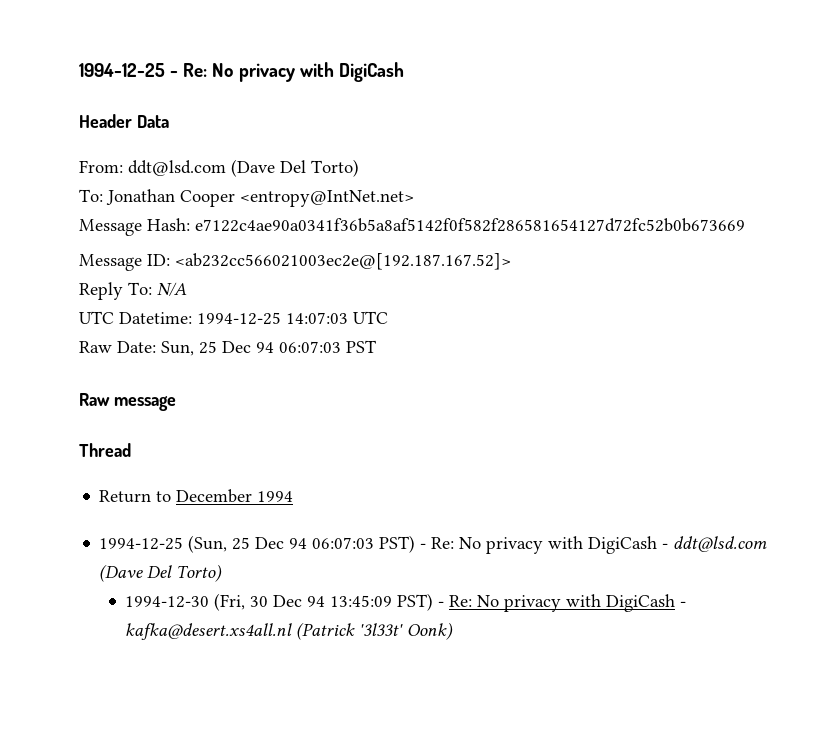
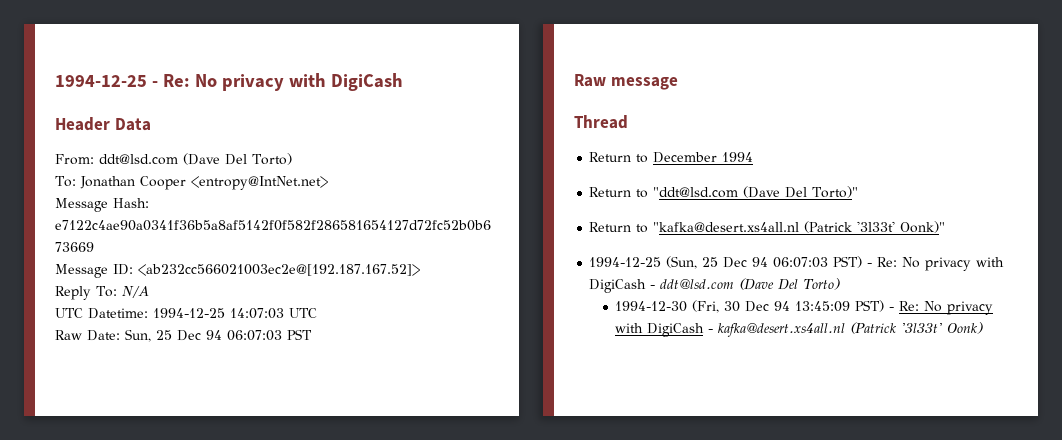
+ Return to "ddt@lsd.com (Dave Del Torto)"
+ Return to "kafka@desert.xs4all.nl (Patrick '3l33t' Oonk)"

